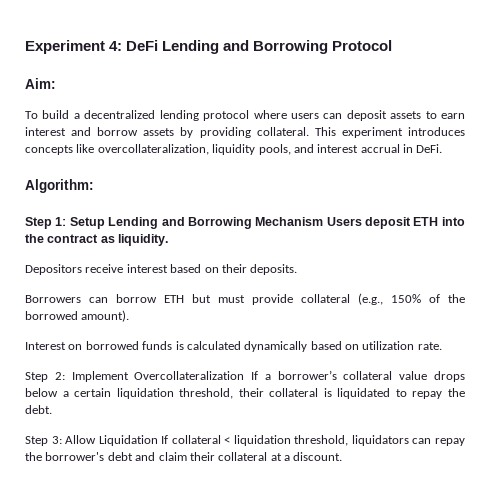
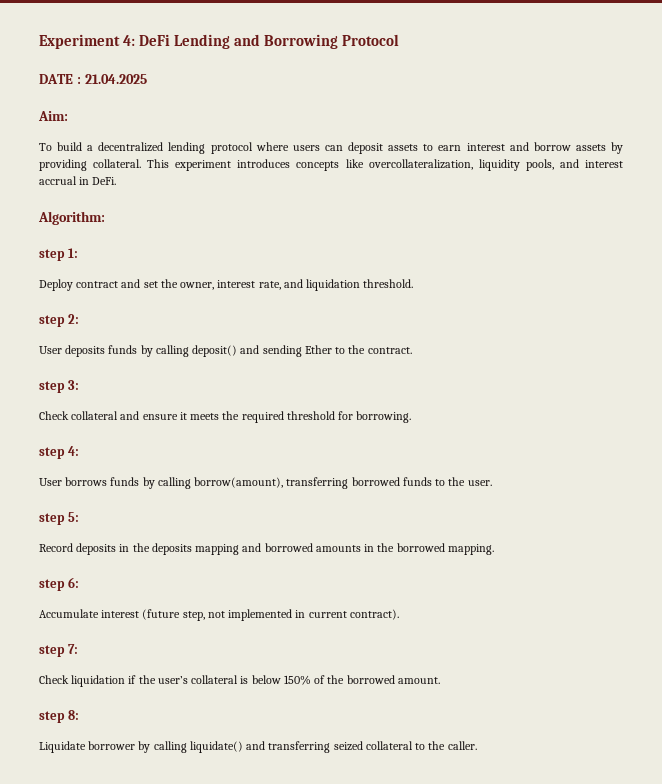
+ DATE : 21.04.2025
- Step 1: Setup Lending and Borrowing Mechanism Users deposit ETH into the contract as liquidity.
- Depositors receive interest based on their deposits.
- Borrowers can borrow ETH but must provide collateral (e.g., 150% of the borrowed amount).
- Interest on borrowed funds is calculated dynamically based on utilization rate.
- Step 2: Implement Overcollateralization If a borrower’s collateral value drops below a certain liquidation threshold, their collateral is liquidated to repay the debt.
- Step 3: Allow Liquidation If collateral < liquidation threshold, liquidators can repay the borrower's debt and claim their collateral at a discount.
+ step 1:
+ Deploy contract and set the owner, interest rate, and liquidation threshold.
+ step 2:
+ User deposits funds by calling deposit() and sending Ether to the contract.
+ step 3:
+ Check collateral and ensure it meets the required threshold for borrowing.
+ step 4:
+ User borrows funds by calling borrow(amount), transferring borrowed funds to the user.
+ step 5:
+ Record deposits in the deposits mapping and borrowed amounts in the borrowed mapping.
+ step 6:
+ Accumulate interest (future step, not implemented in current contract).
+ step 7:
+ Check liquidation if the user’s collateral is below 150% of the borrowed amount.
+ step 8:
+ Liquidate borrower by calling liquidate() and transferring seized collateral to the caller.

